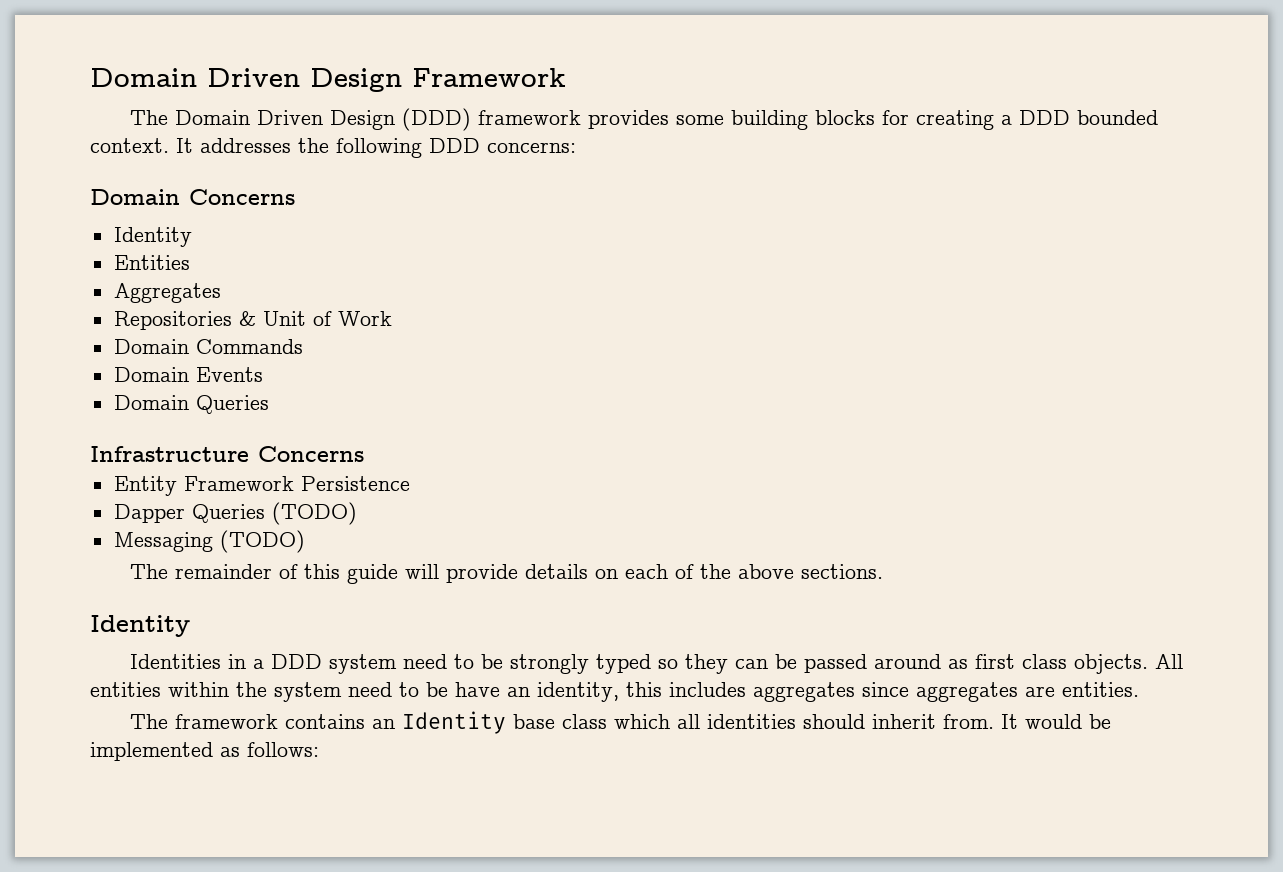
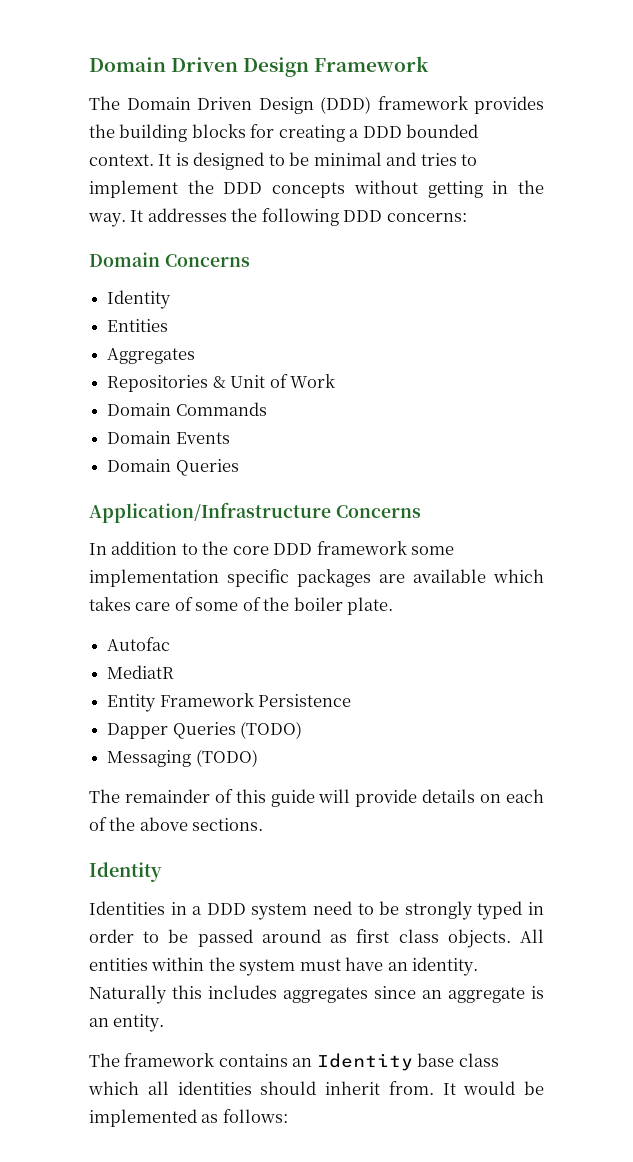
- The Domain Driven Design (DDD) framework provides some building blocks for creating a DDD bounded context.
+ The Domain Driven Design (DDD) framework provides the building blocks for creating a DDD bounded context.
- It addresses the following DDD concerns:
+ It is designed to be minimal and tries to implement the DDD concepts without getting in the way. It addresses the following DDD concerns:
- Infrastructure Concerns
+ Application/Infrastructure Concerns
+ In addition to the core DDD framework some implementation specific packages are available which takes care of some of the boiler plate.
+ Autofac
+ MediatR
- Identities in a DDD system need to be strongly typed so they can be passed around as first class objects.
+ Identities in a DDD system need to be strongly typed in order to be passed around as first class objects.
- All entities within the system need to be have an identity, this includes aggregates since aggregates are entities.
+ All entities within the system must have an identity. Naturally this includes aggregates since an aggregate is an entity.

